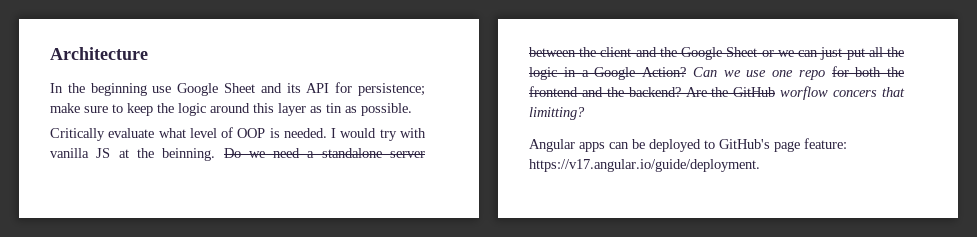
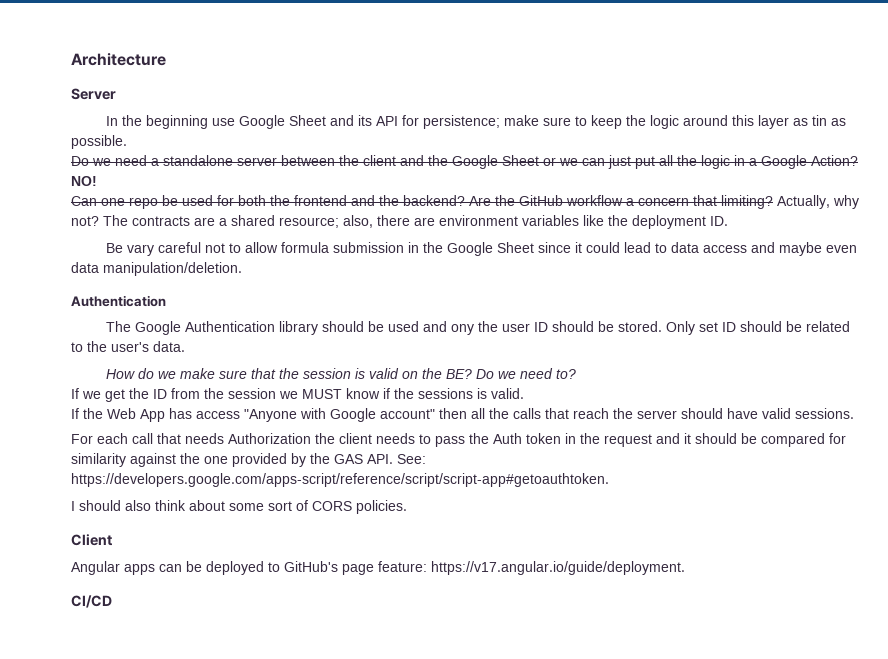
+ Server
- Critically evaluate what level of OOP is needed. I would try with vanilla JS at the beinning.
- Can we use one repo for both the frontend and the backend?
+ NO!
+ Can one repo be used for both the frontend and the backend?
- Are the GitHub worflow concers that limitting?
+ Are the GitHub workflow a concern that limiting? Actually, why not? The contracts are a shared resource; also, there are environment variables like the deployment ID.
+ Be vary careful not to allow formula submission in the Google Sheet since it could lead to data access and maybe even data manipulation/deletion.
+ Authentication
+ The Google Authentication library should be used and ony the user ID should be stored. Only set ID should be related to the user's data.
+ How do we make sure that the session is valid on the BE? Do we need to?
+ If we get the ID from the session we MUST know if the sessions is valid.
+ If the Web App has access "Anyone with Google account" then all the calls that reach the server should have valid sessions.
+ For each call that needs Authorization the client needs to pass the Auth token in the request and it should be compared for similarity against the one provided by the GAS API. See: https://developers.google.com/apps-script/reference/script/script-app#getoauthtoken.
+ I should also think about some sort of CORS policies.
+ Client
+ CI/CD

